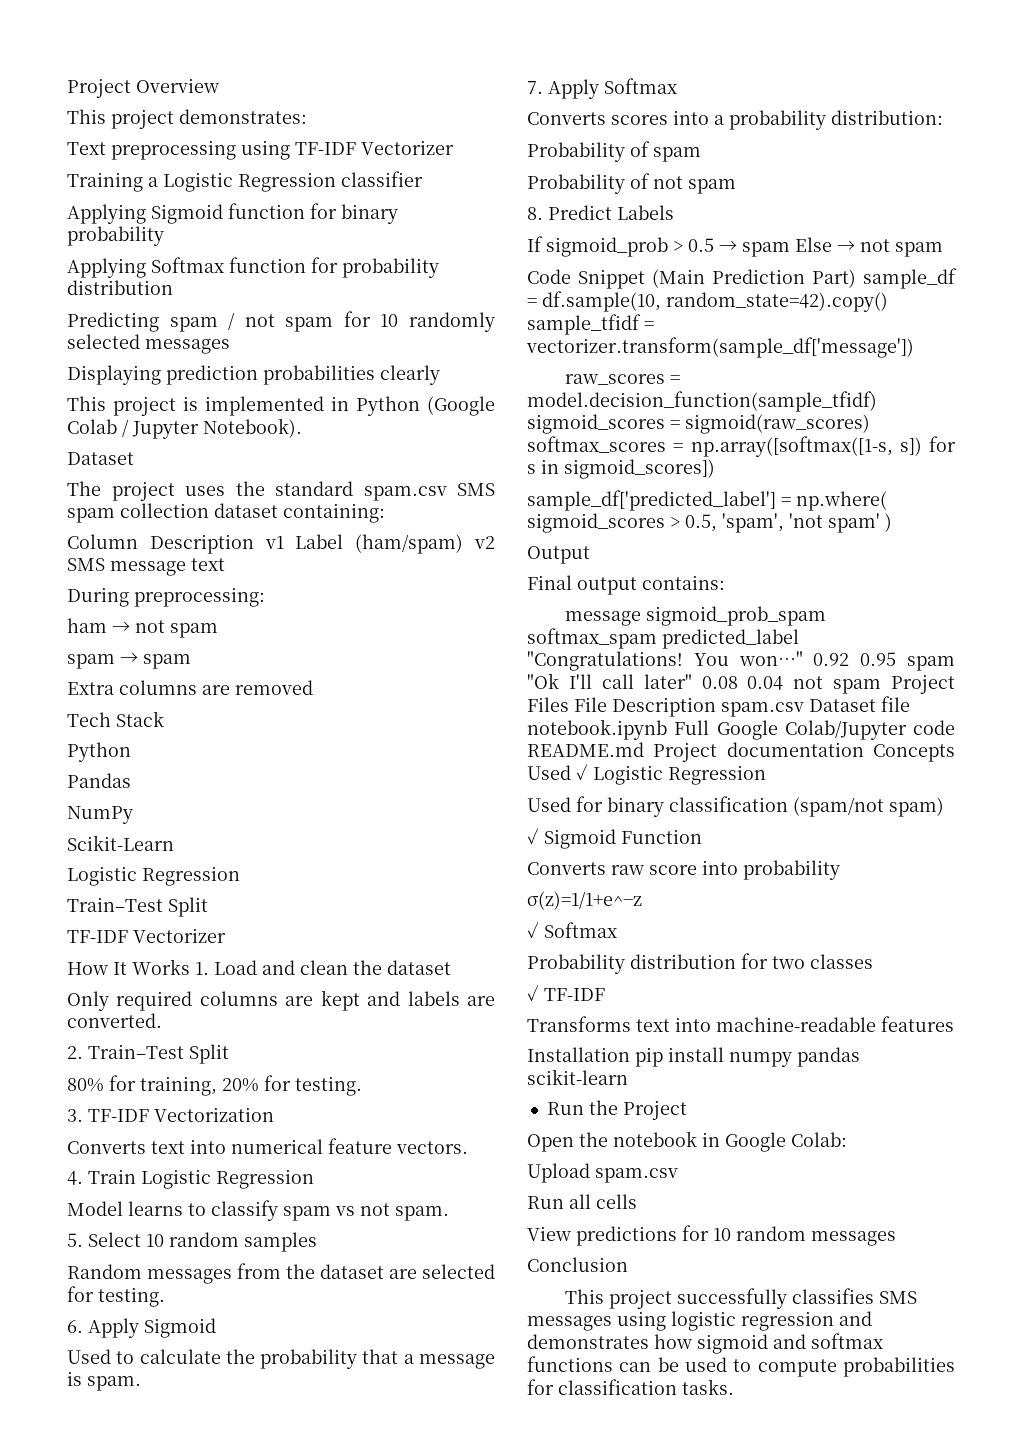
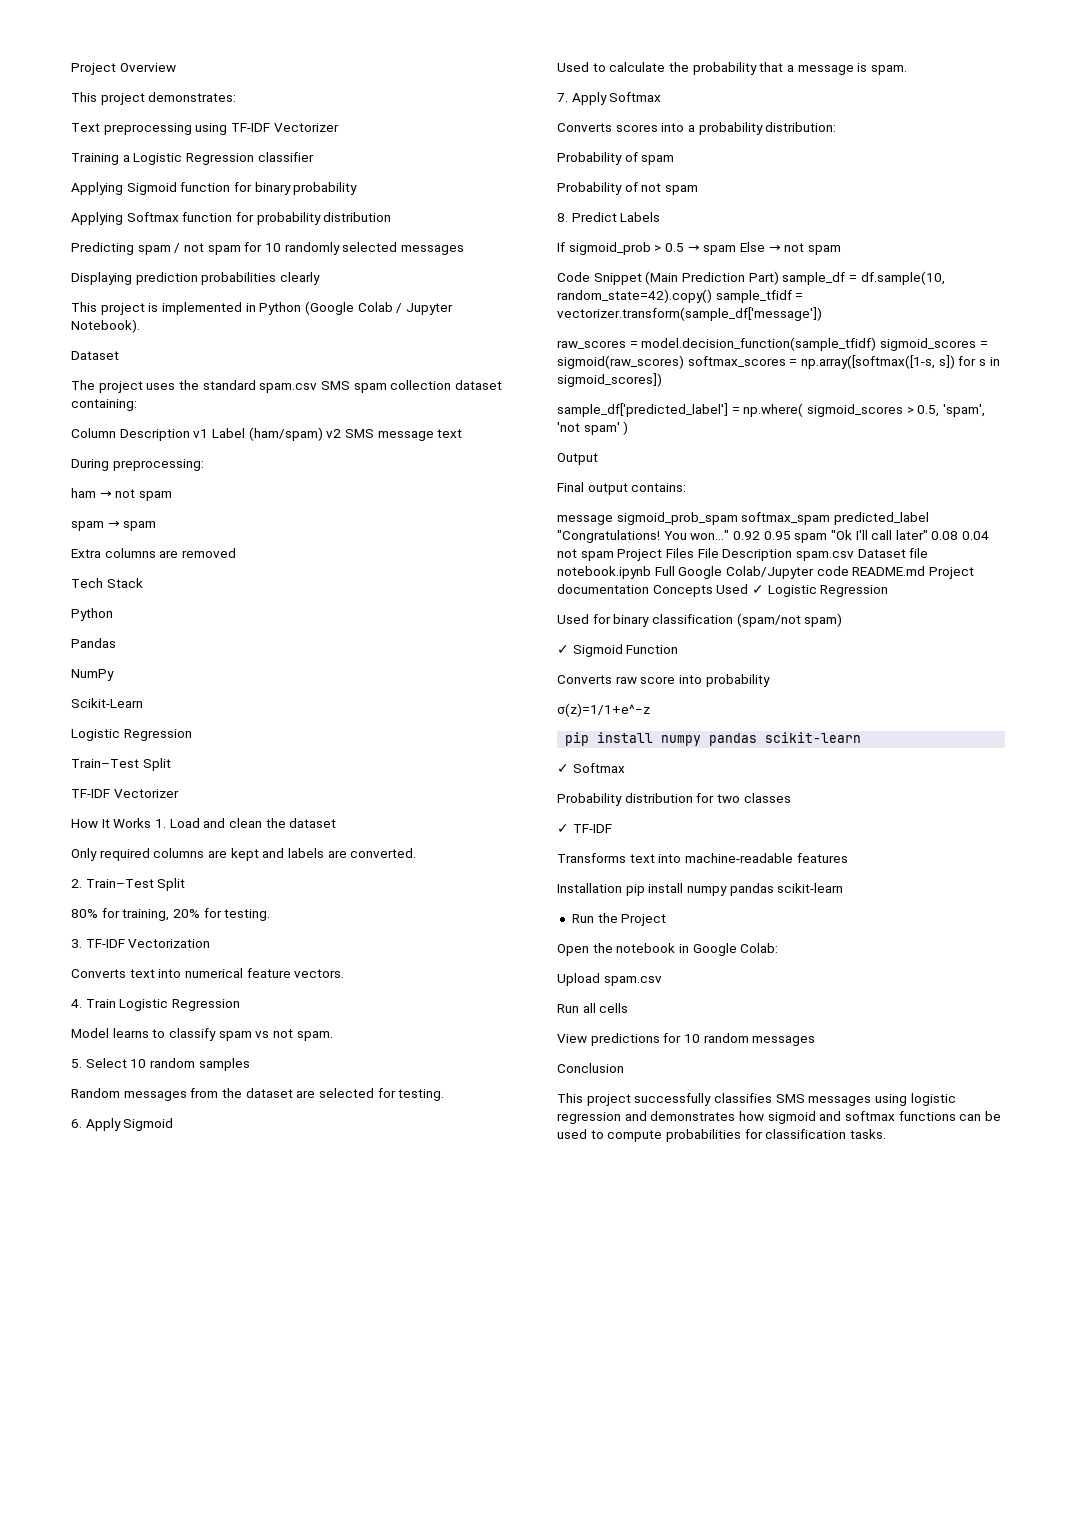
  σ(z)=1/1+e^−z
+ pip install numpy pandas scikit-learn

